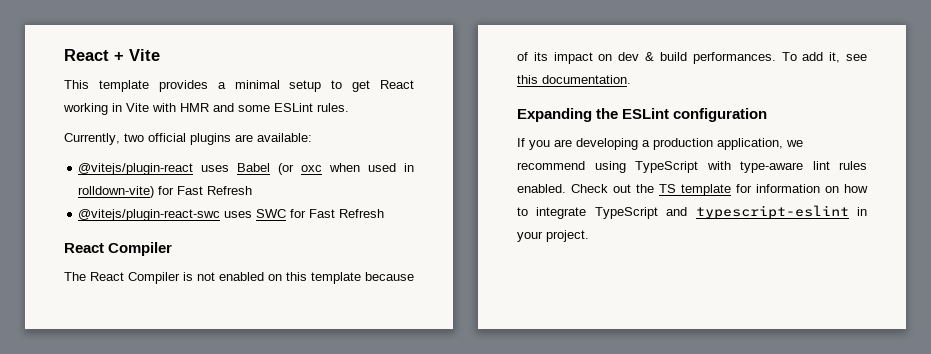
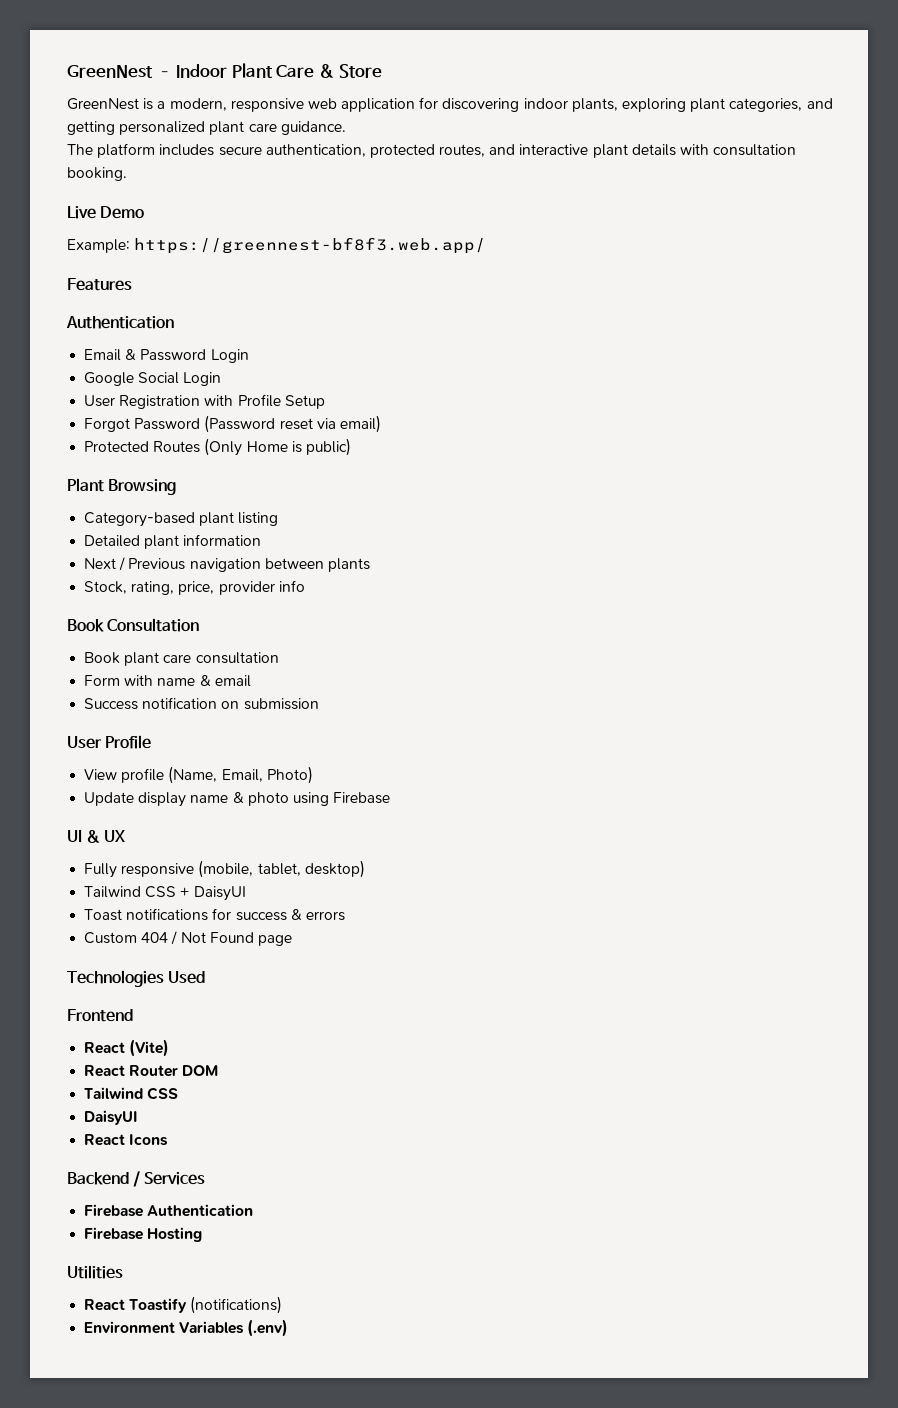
- React + Vite
- This template provides a minimal setup to get React working in Vite with HMR and some ESLint rules.
- Currently, two official plugins are available:
- @vitejs/plugin-react uses Babel (or oxc when used in rolldown-vite) for Fast Refresh
- @vitejs/plugin-react-swc uses SWC for Fast Refresh
- React Compiler
- The React Compiler is not enabled on this template because of its impact on dev & build performances. To add it, see this documentation.
- Expanding the ESLint configuration
- If you are developing a production application, we recommend using TypeScript with type-aware lint rules enabled. Check out the TS template for information on how to integrate TypeScript and typescript-eslint in your project.
+ GreenNest – Indoor Plant Care & Store
+ GreenNest is a modern, responsive web application for discovering indoor plants, exploring plant categories, and getting personalized plant care guidance.
+ The platform includes secure authentication, protected routes, and interactive plant details with consultation booking.
+ Live Demo
+ Example: https://greennest-bf8f3.web.app/
+ Features
+ Authentication
+ Email & Password Login
+ Google Social Login
+ User Registration with Profile Setup
+ Forgot Password (Password reset via email)
+ Protected Routes (Only Home is public)
+ Plant Browsing
+ Category-based plant listing
+ Detailed plant information
+ Next / Previous navigation between plants
+ Stock, rating, price, provider info
+ Book Consultation
+ Book plant care consultation
+ Form with name & email
+ Success notification on submission
+ User Profile
+ View profile (Name, Email, Photo)
+ Update display name & photo using Firebase
+ UI & UX
+ Fully responsive (mobile, tablet, desktop)
+ Tailwind CSS + DaisyUI
+ Toast notifications for success & errors
+ Custom 404 / Not Found page
+ Technologies Used
+ Frontend
+ React (Vite)
+ React Router DOM
+ Tailwind CSS
+ DaisyUI
+ React Icons
+ Backend / Services
+ Firebase Authentication
+ Firebase Hosting
+ Utilities
+ React Toastify (notifications)
+ Environment Variables (.env)

